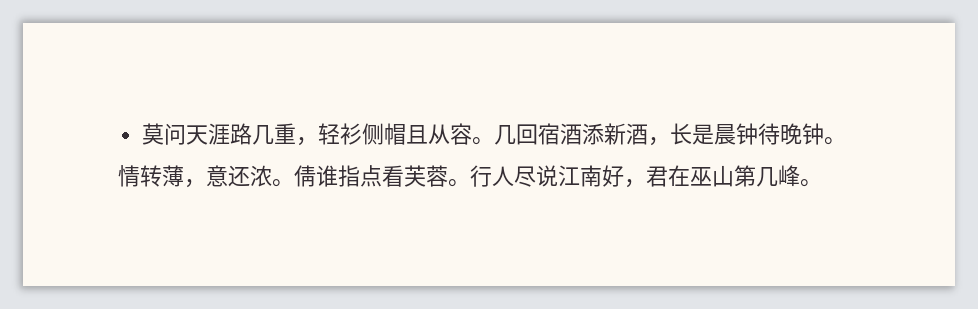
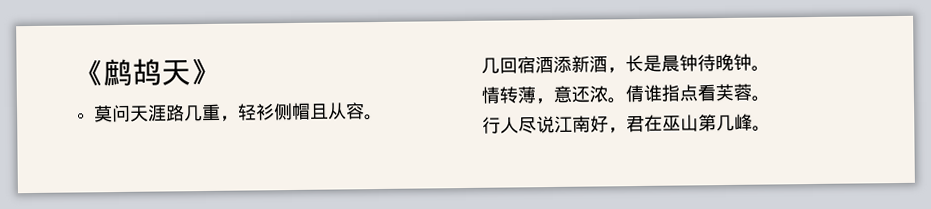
+ 《鹧鸪天》
- 莫问天涯路几重，轻衫侧帽且从容。几回宿酒添新酒，长是晨钟待晚钟。
+ 莫问天涯路几重，轻衫侧帽且从容。
+ 几回宿酒添新酒，长是晨钟待晚钟。
- 倩谁指点看芙蓉。行人尽说江南好，君在巫山第几峰。
+ 倩谁指点看芙蓉。
+ 行人尽说江南好，君在巫山第几峰。

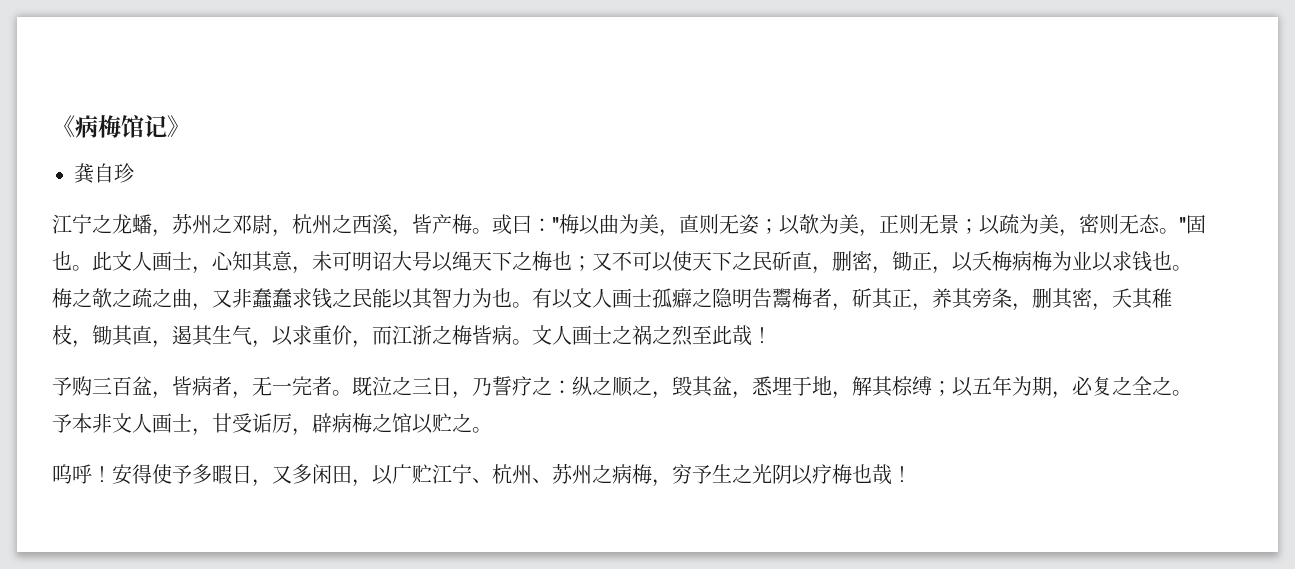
- 《鹧鸪天》
+ 《病梅馆记》
- 莫问天涯路几重，轻衫侧帽且从容。
- 几回宿酒添新酒，长是晨钟待晚钟。
- 情转薄，意还浓。倩谁指点看芙蓉。
- 行人尽说江南好，君在巫山第几峰。
+ 龚自珍
+ 江宁之龙蟠，苏州之邓尉，杭州之西溪，皆产梅。或曰："梅以曲为美，直则无姿；以欹为美，正则无景；以疏为美，密则无态。"固也。此文人画士，心知其意，未可明诏大号以绳天下之梅也；又不可以使天下之民斫直，删密，锄正，以夭梅病梅为业以求钱也。梅之欹之疏之曲，又非蠢蠢求钱之民能以其智力为也。有以文人画士孤癖之隐明告鬻梅者，斫其正，养其旁条，删其密，夭其稚枝，锄其直，遏其生气，以求重价，而江浙之梅皆病。文人画士之祸之烈至此哉！
+ 予购三百盆，皆病者，无一完者。既泣之三日，乃誓疗之：纵之顺之，毁其盆，悉埋于地，解其棕缚；以五年为期，必复之全之。予本非文人画士，甘受诟厉，辟病梅之馆以贮之。
+ 呜呼！安得使予多暇日，又多闲田，以广贮江宁、杭州、苏州之病梅，穷予生之光阴以疗梅也哉！

